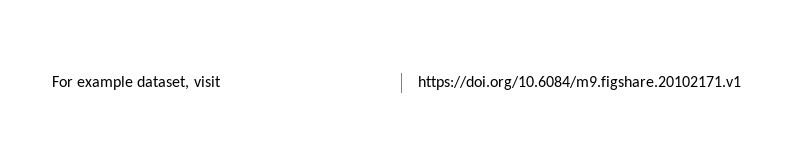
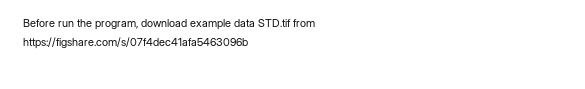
- For example dataset, visit https://doi.org/10.6084/m9.figshare.20102171.v1
+ Before run the program, download example data STD.tif from https://figshare.com/s/07f4dec41afa5463096b

